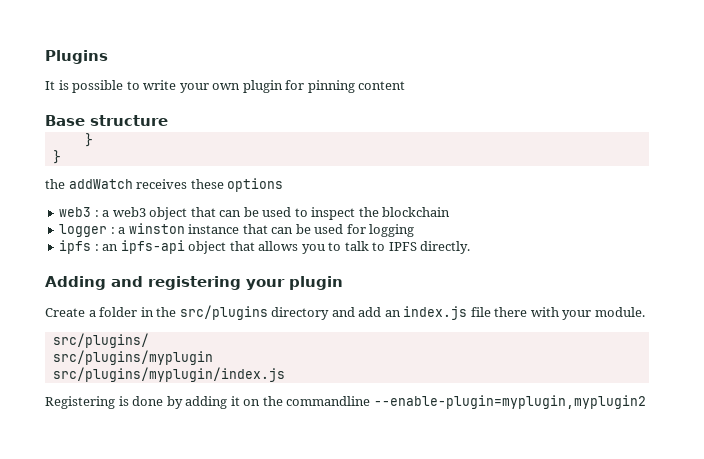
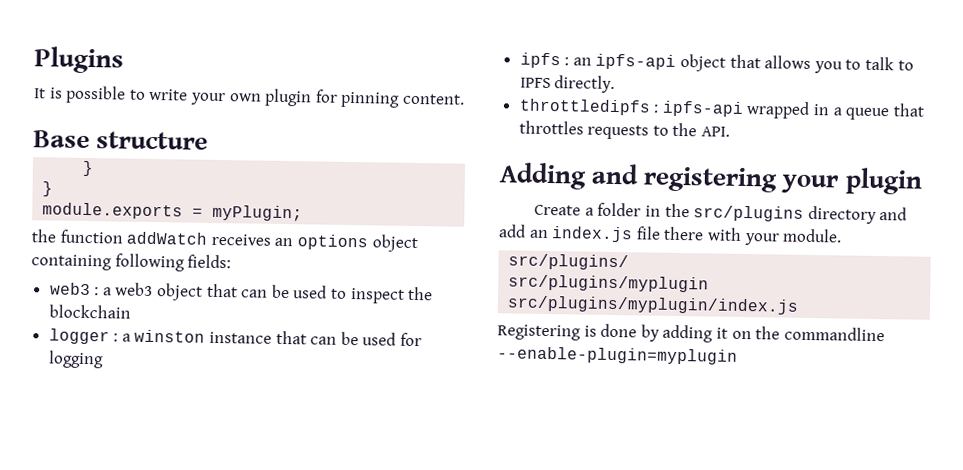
- It is possible to write your own plugin for pinning content
+ It is possible to write your own plugin for pinning content.
- the addWatch receives these options
+ module.exports = myPlugin;
+ the function addWatch receives an options object containing following fields:
+ throttledipfs : ipfs-api wrapped in a queue that throttles requests to the API.
- Registering is done by adding it on the commandline --enable-plugin=myplugin,myplugin2
+ Registering is done by adding it on the commandline --enable-plugin=myplugin

